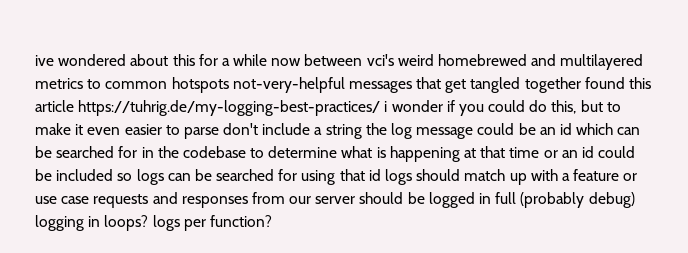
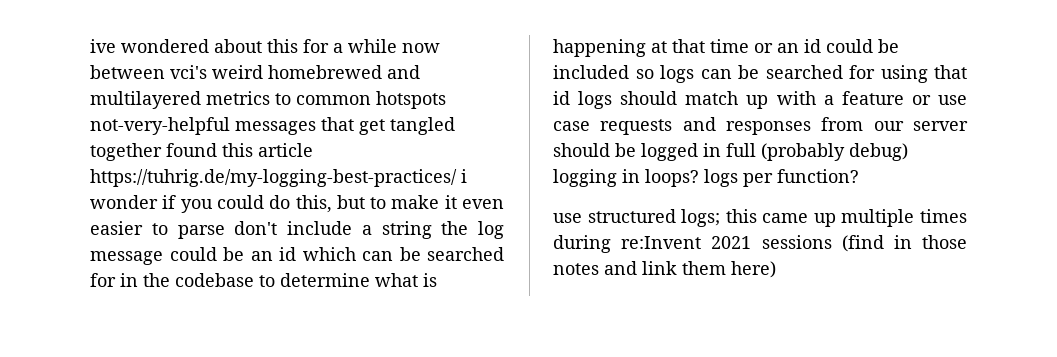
+ use structured logs; this came up multiple times during re:Invent 2021 sessions (find in those notes and link them here)

